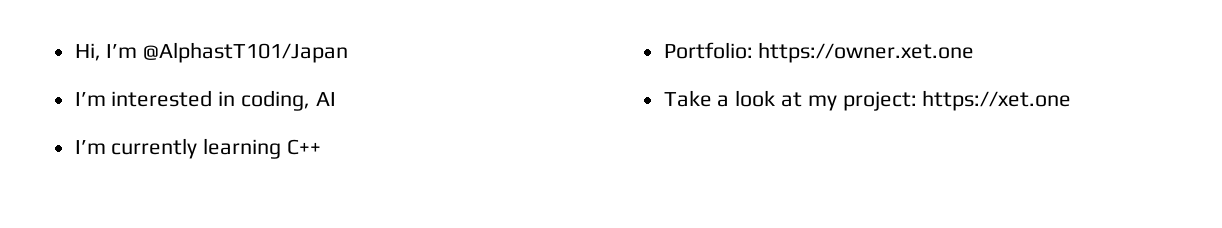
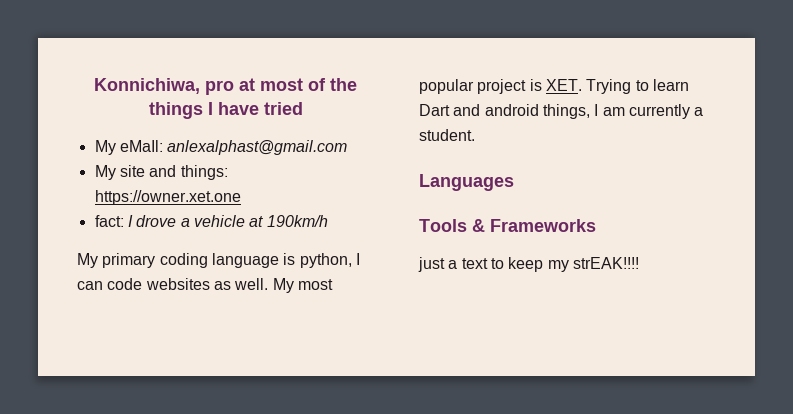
- Hi, I’m @AlphastT101/Japan
- I’m interested in coding, AI
- I’m currently learning C++
- Portfolio: https://owner.xet.one
- Take a look at my project: https://xet.one
+ Konnichiwa, pro at most of the things I have tried
+ My eMaIl: anlexalphast@gmail.com
+ My site and things: https://owner.xet.one
+ fact: I drove a vehicle at 190km/h
+ My primary coding language is python, I can code websites as well. My most popular project is XET. Trying to learn Dart and android things, I am currently a student.
+ Languages
+ Tools & Frameworks
+ just a text to keep my strEAK!!!!

